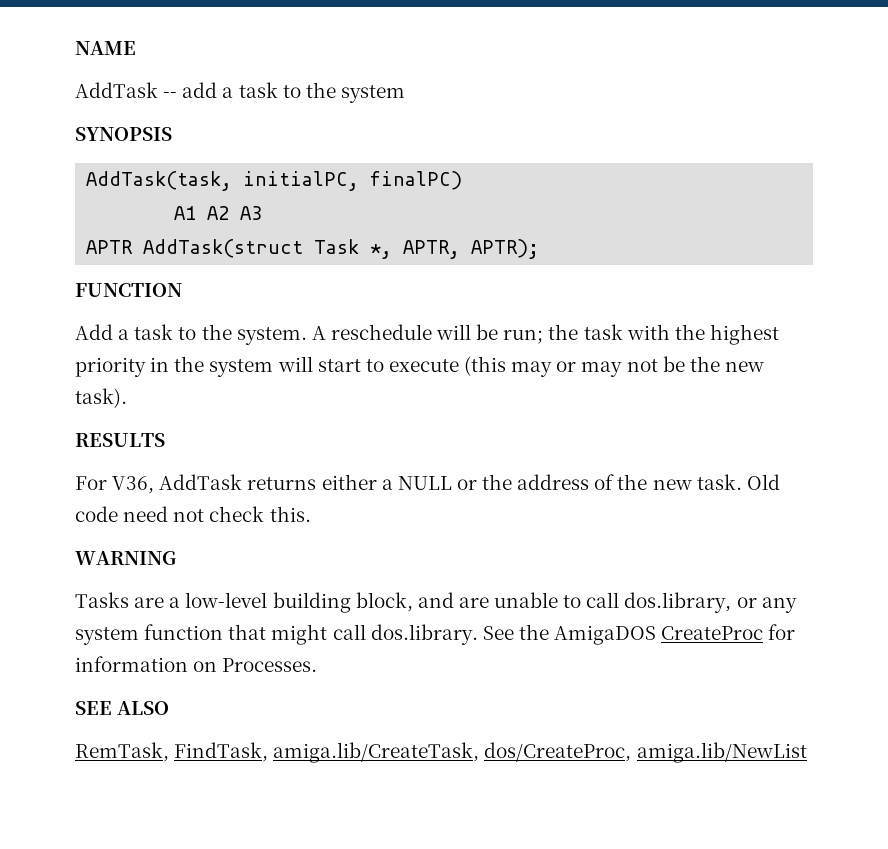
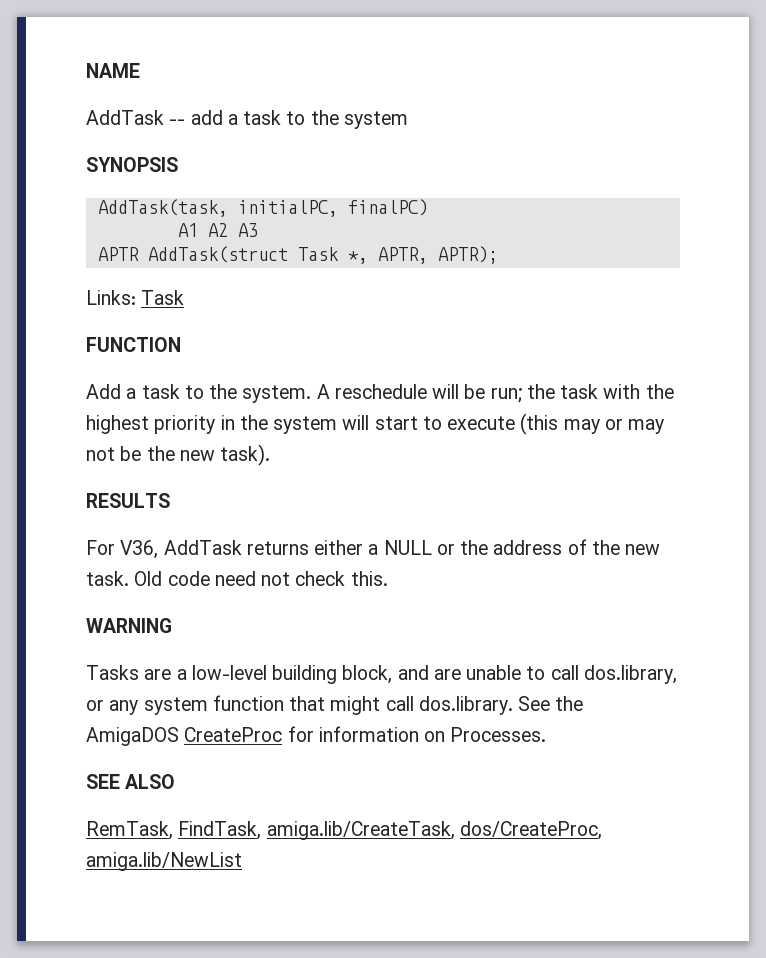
+ Links: Task

